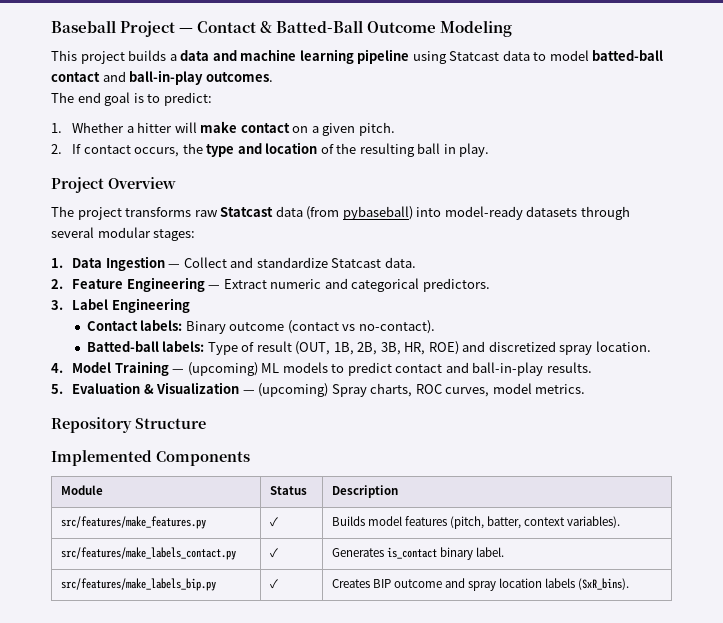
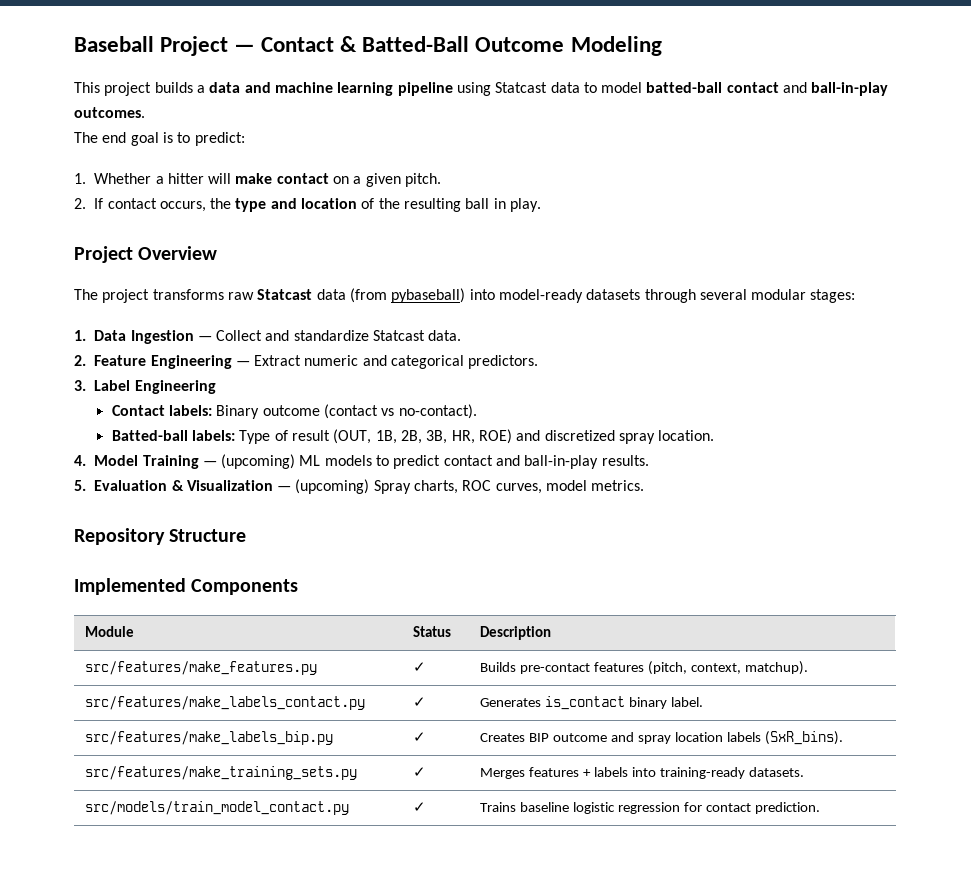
- src/features/make_features.py | ✓ | Builds model features (pitch, batter, context variables).
+ src/features/make_features.py | ✓ | Builds pre-contact features (pitch, context, matchup).
+ src/features/make_training_sets.py | ✓ | Merges features + labels into training-ready datasets.
+ src/models/train_model_contact.py | ✓ | Trains baseline logistic regression for contact prediction.

